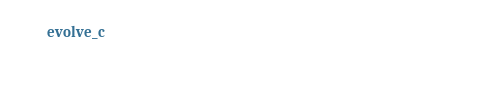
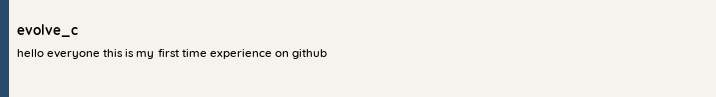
+ hello everyone this is my first time experience on github

